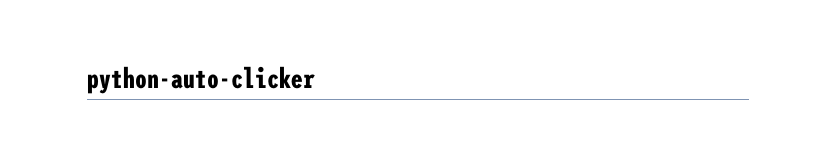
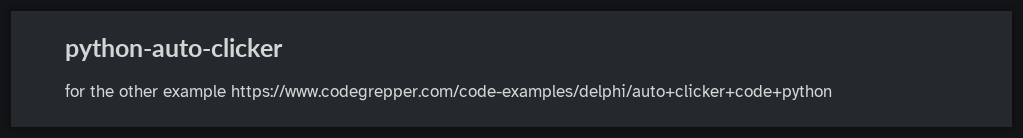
+ for the other example https://www.codegrepper.com/code-examples/delphi/auto+clicker+code+python

